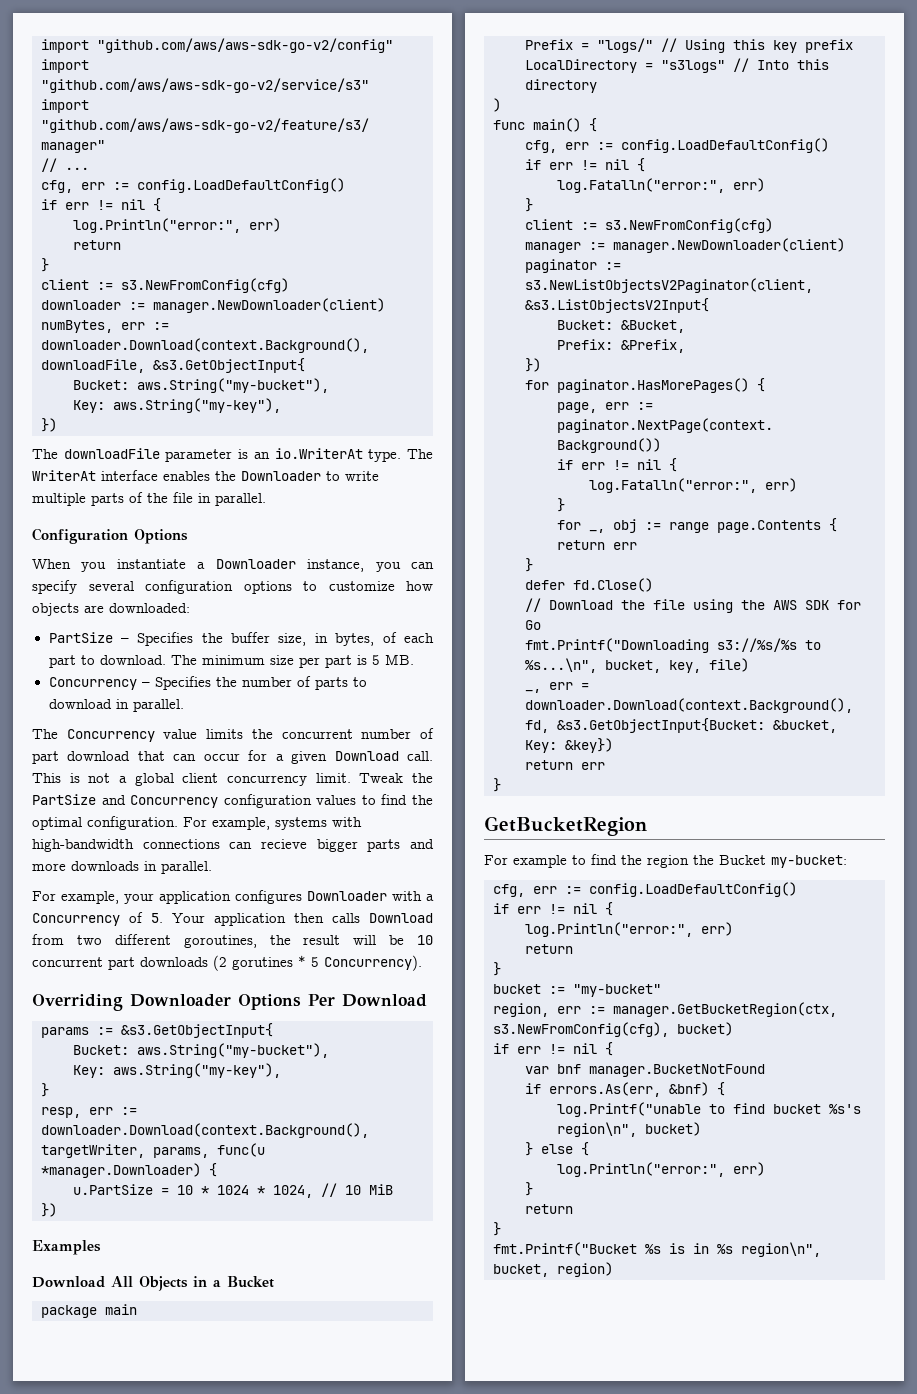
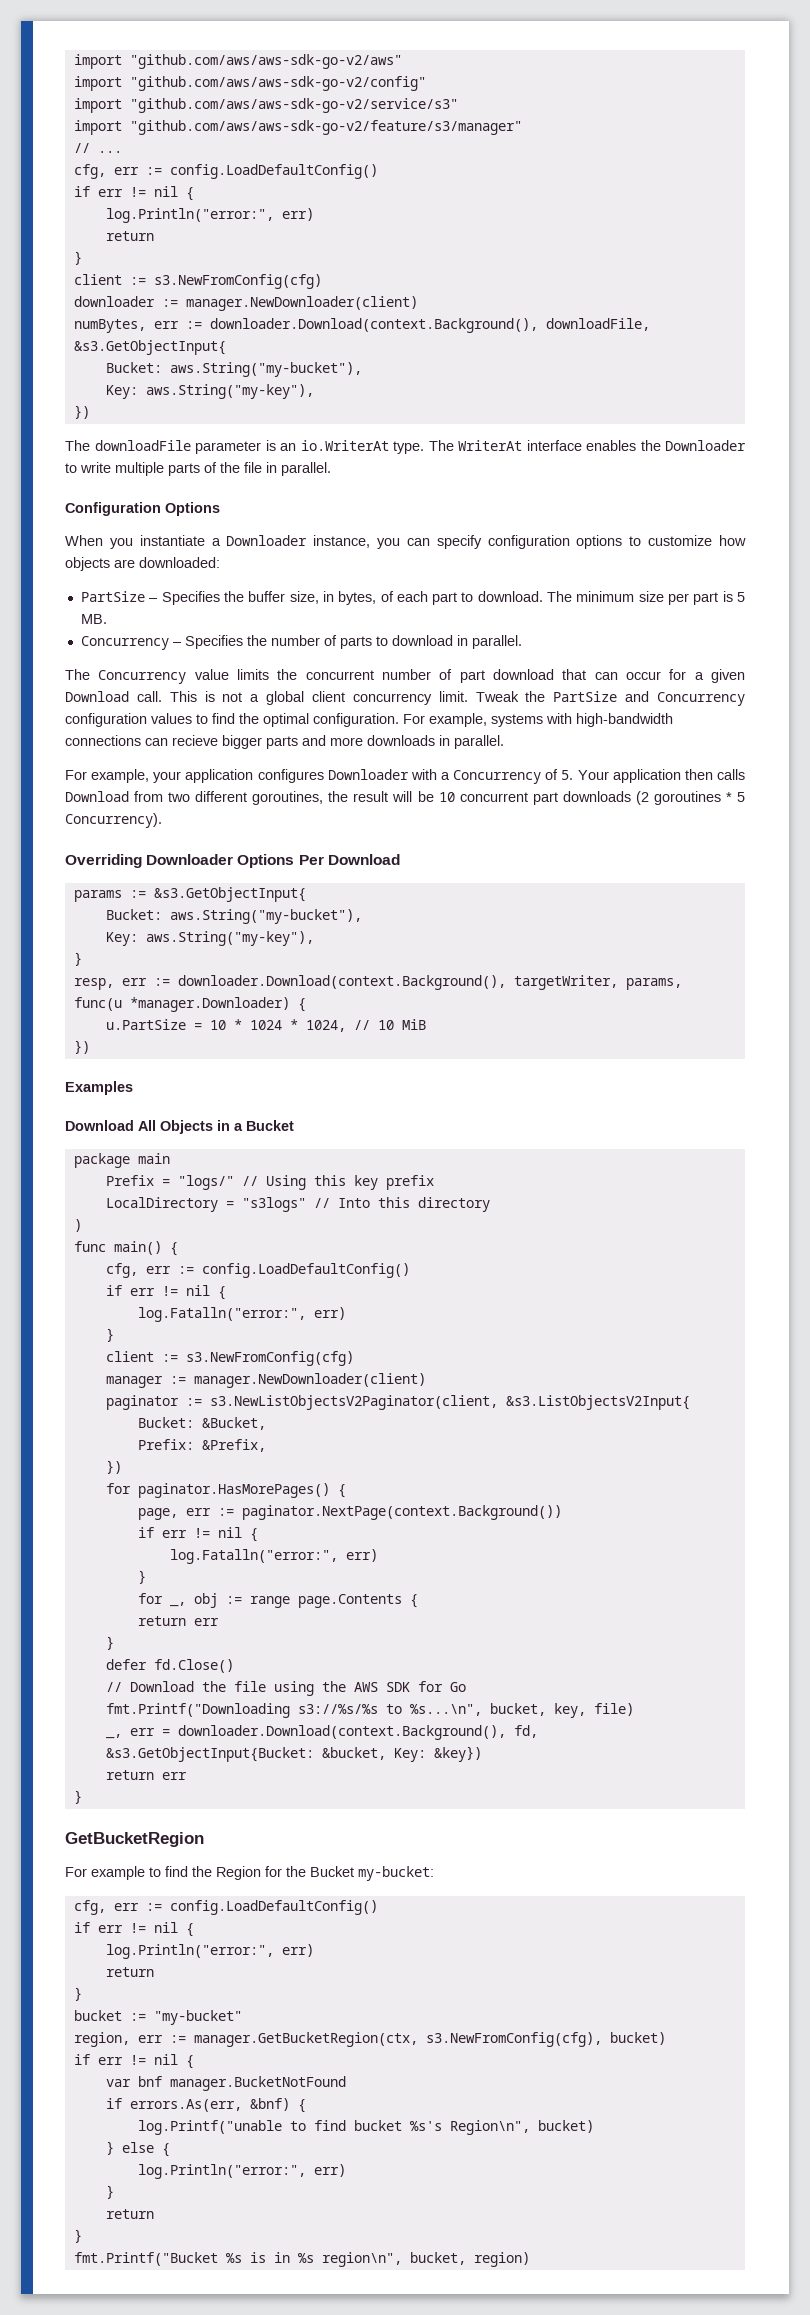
+ import "github.com/aws/aws-sdk-go-v2/aws"
- When you instantiate a Downloader instance, you can specify several configuration options to customize how objects are downloaded:
+ When you instantiate a Downloader instance, you can specify configuration options to customize how objects are downloaded:
- For example, your application configures Downloader with a Concurrency of 5. Your application then calls Download from two different goroutines, the result will be 10 concurrent part downloads (2 gorutines * 5 Concurrency).
+ For example, your application configures Downloader with a Concurrency of 5. Your application then calls Download from two different goroutines, the result will be 10 concurrent part downloads (2 goroutines * 5 Concurrency).
- For example to find the region the Bucket my-bucket:
+ For example to find the Region for the Bucket my-bucket:
- log.Printf("unable to find bucket %s's region\n", bucket)
+ log.Printf("unable to find bucket %s's Region\n", bucket)

